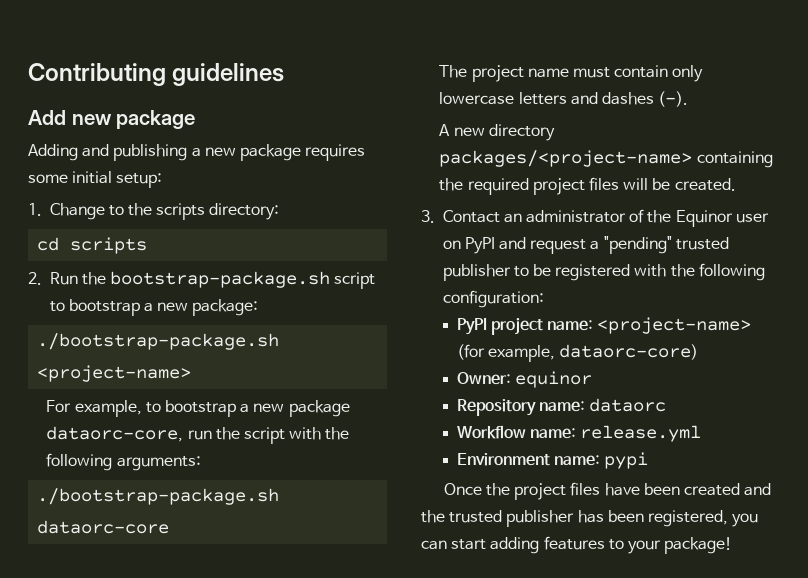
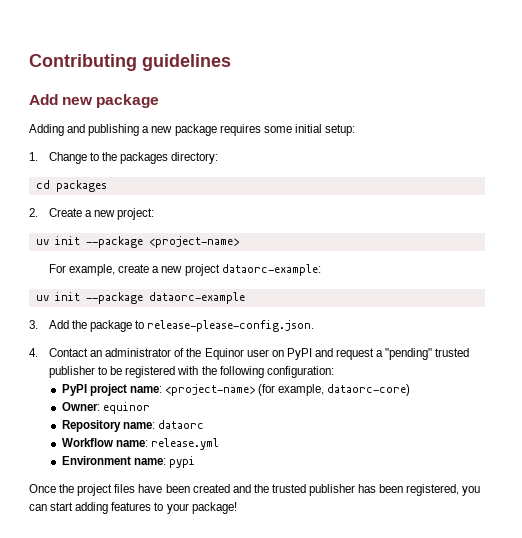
- 1. Change to the scripts directory:
+ 1. Change to the packages directory:
- cd scripts
+ cd packages
- 2. Run the bootstrap-package.sh script to bootstrap a new package:
- ./bootstrap-package.sh <project-name>
- For example, to bootstrap a new package dataorc-core, run the script with the following arguments:
- ./bootstrap-package.sh dataorc-core
- The project name must contain only lowercase letters and dashes (-).
- A new directory packages/<project-name> containing the required project files will be created.
- 3. Contact an administrator of the Equinor user on PyPI and request a "pending" trusted publisher to be registered with the following configuration:
+ 2. Create a new project:
+ uv init --package <project-name>
+ For example, create a new project dataorc-example:
+ uv init --package dataorc-example
+ 3. Add the package to release-please-config.json.
+ 4. Contact an administrator of the Equinor user on PyPI and request a "pending" trusted publisher to be registered with the following configuration:

